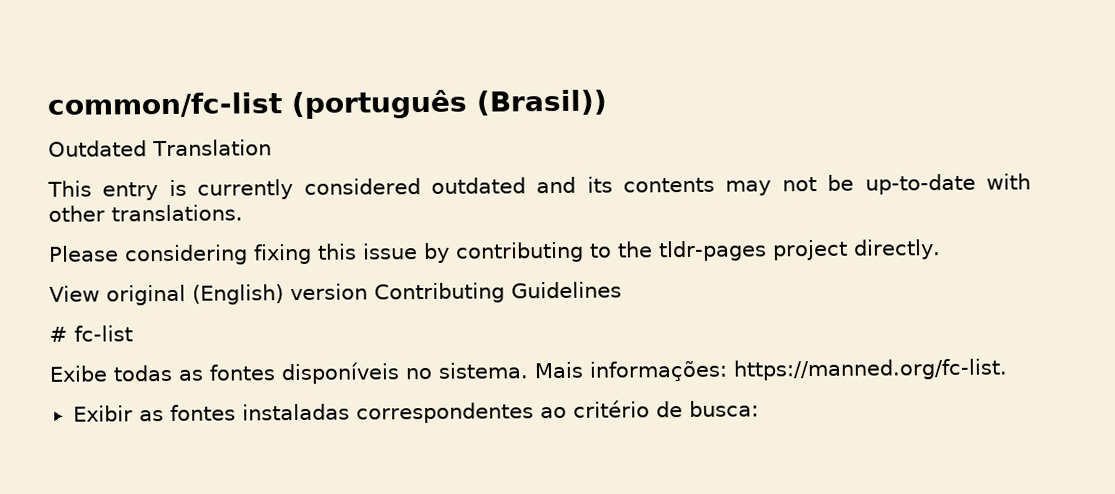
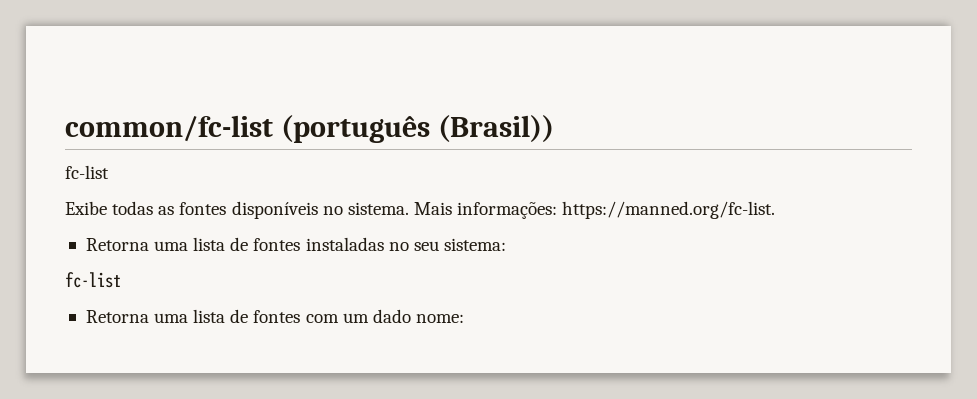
  common/fc-list (português (Brasil))
- Outdated Translation
- This entry is currently considered outdated and its contents may not be up-to-date with other translations.
- Please considering fixing this issue by contributing to the tldr-pages project directly.
- View original (English) version Contributing Guidelines
- # fc-list
+ fc-list
- Exibir as fontes instaladas correspondentes ao critério de busca:
+ Retorna uma lista de fontes instaladas no seu sistema:
+ fc-list
+ Retorna uma lista de fontes com um dado nome:

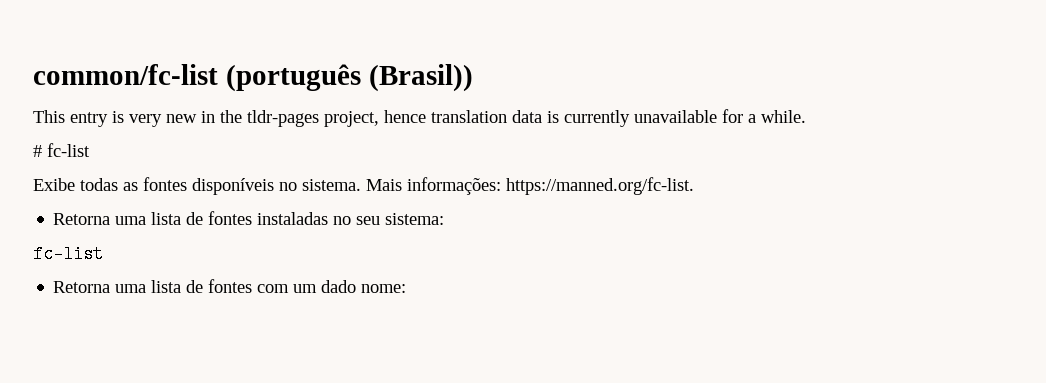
  common/fc-list (português (Brasil))
- fc-list
+ This entry is very new in the tldr-pages project, hence translation data is currently unavailable for a while.
+ # fc-list

